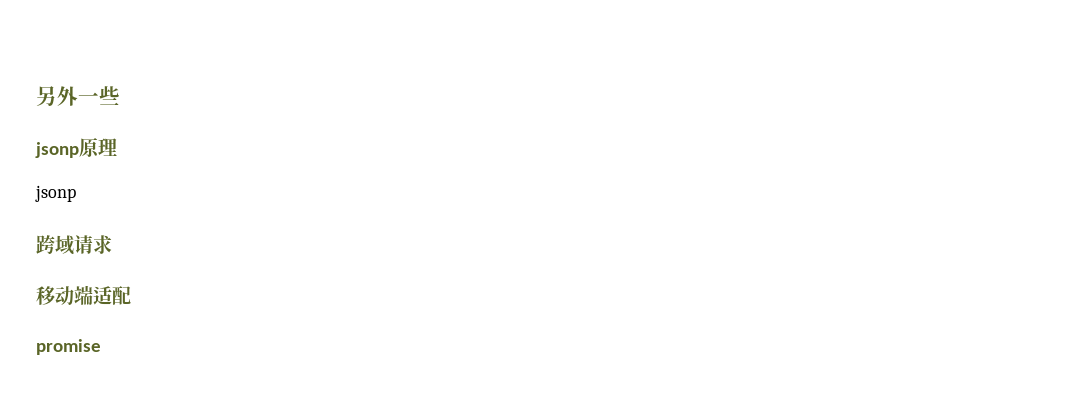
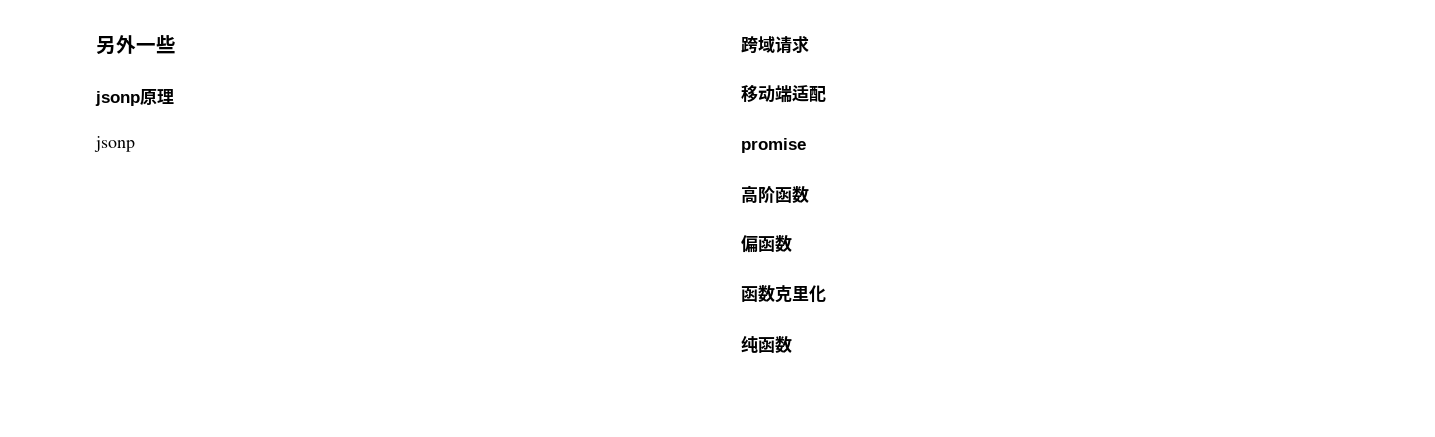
+ 高阶函数
+ 偏函数
+ 函数克里化
+ 纯函数

